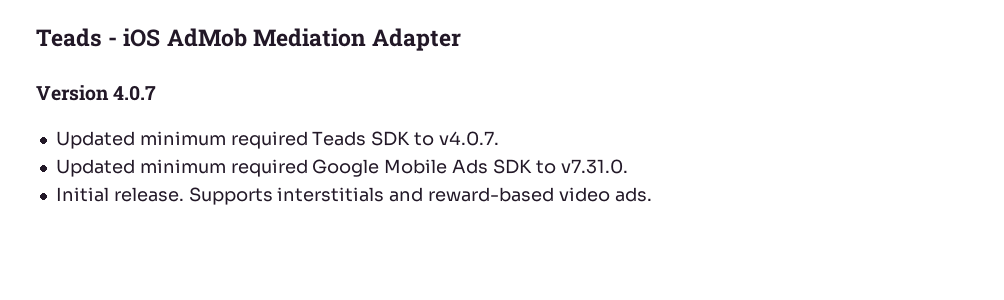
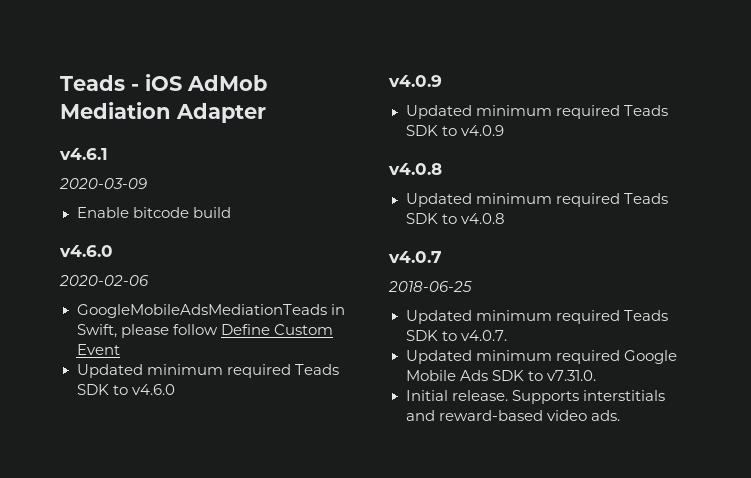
- Version 4.0.7
+ v4.6.1
+ 2020-03-09
+ Enable bitcode build
+ v4.6.0
+ 2020-02-06
+ GoogleMobileAdsMediationTeads in Swift, please follow Define Custom Event
+ Updated minimum required Teads SDK to v4.6.0
+ v4.0.9
+ Updated minimum required Teads SDK to v4.0.9
+ v4.0.8
+ Updated minimum required Teads SDK to v4.0.8
+ v4.0.7
+ 2018-06-25

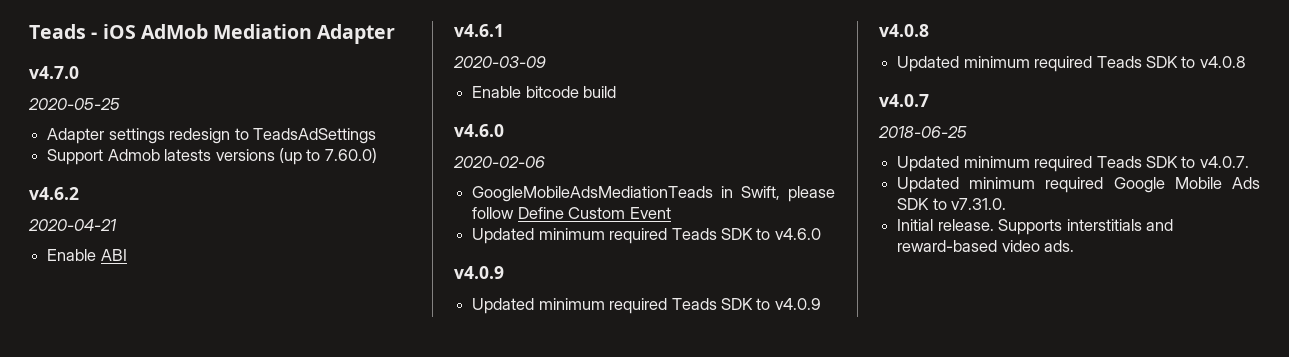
+ v4.7.0
+ 2020-05-25
+ Adapter settings redesign to TeadsAdSettings
+ Support Admob latests versions (up to 7.60.0)
+ v4.6.2
+ 2020-04-21
+ Enable ABI

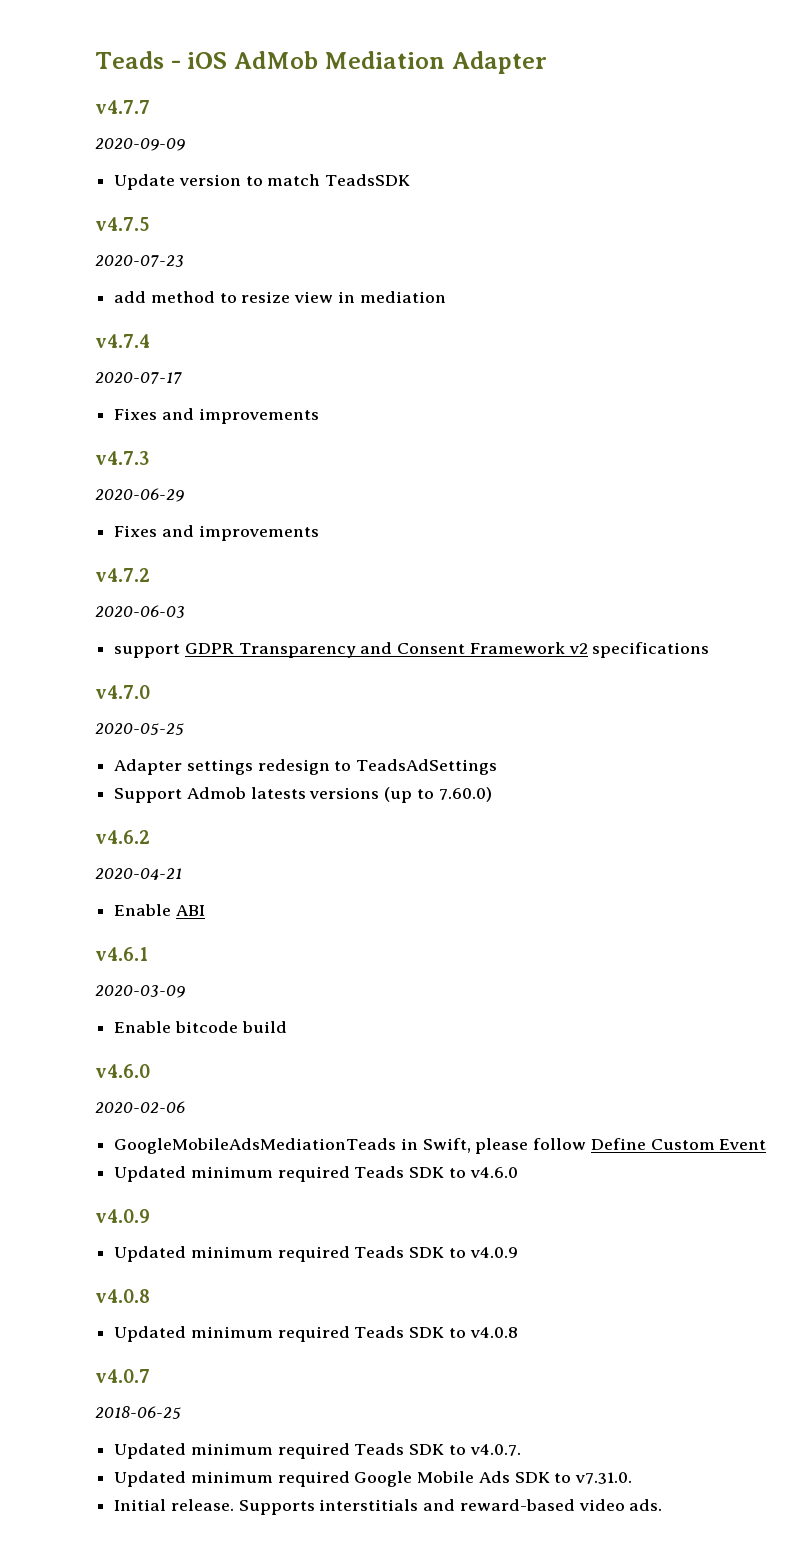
+ v4.7.7
+ 2020-09-09
+ Update version to match TeadsSDK
+ v4.7.5
+ 2020-07-23
+ add method to resize view in mediation
+ v4.7.4
+ 2020-07-17
+ Fixes and improvements
+ v4.7.3
+ 2020-06-29
+ Fixes and improvements
+ v4.7.2
+ 2020-06-03
+ support GDPR Transparency and Consent Framework v2 specifications

